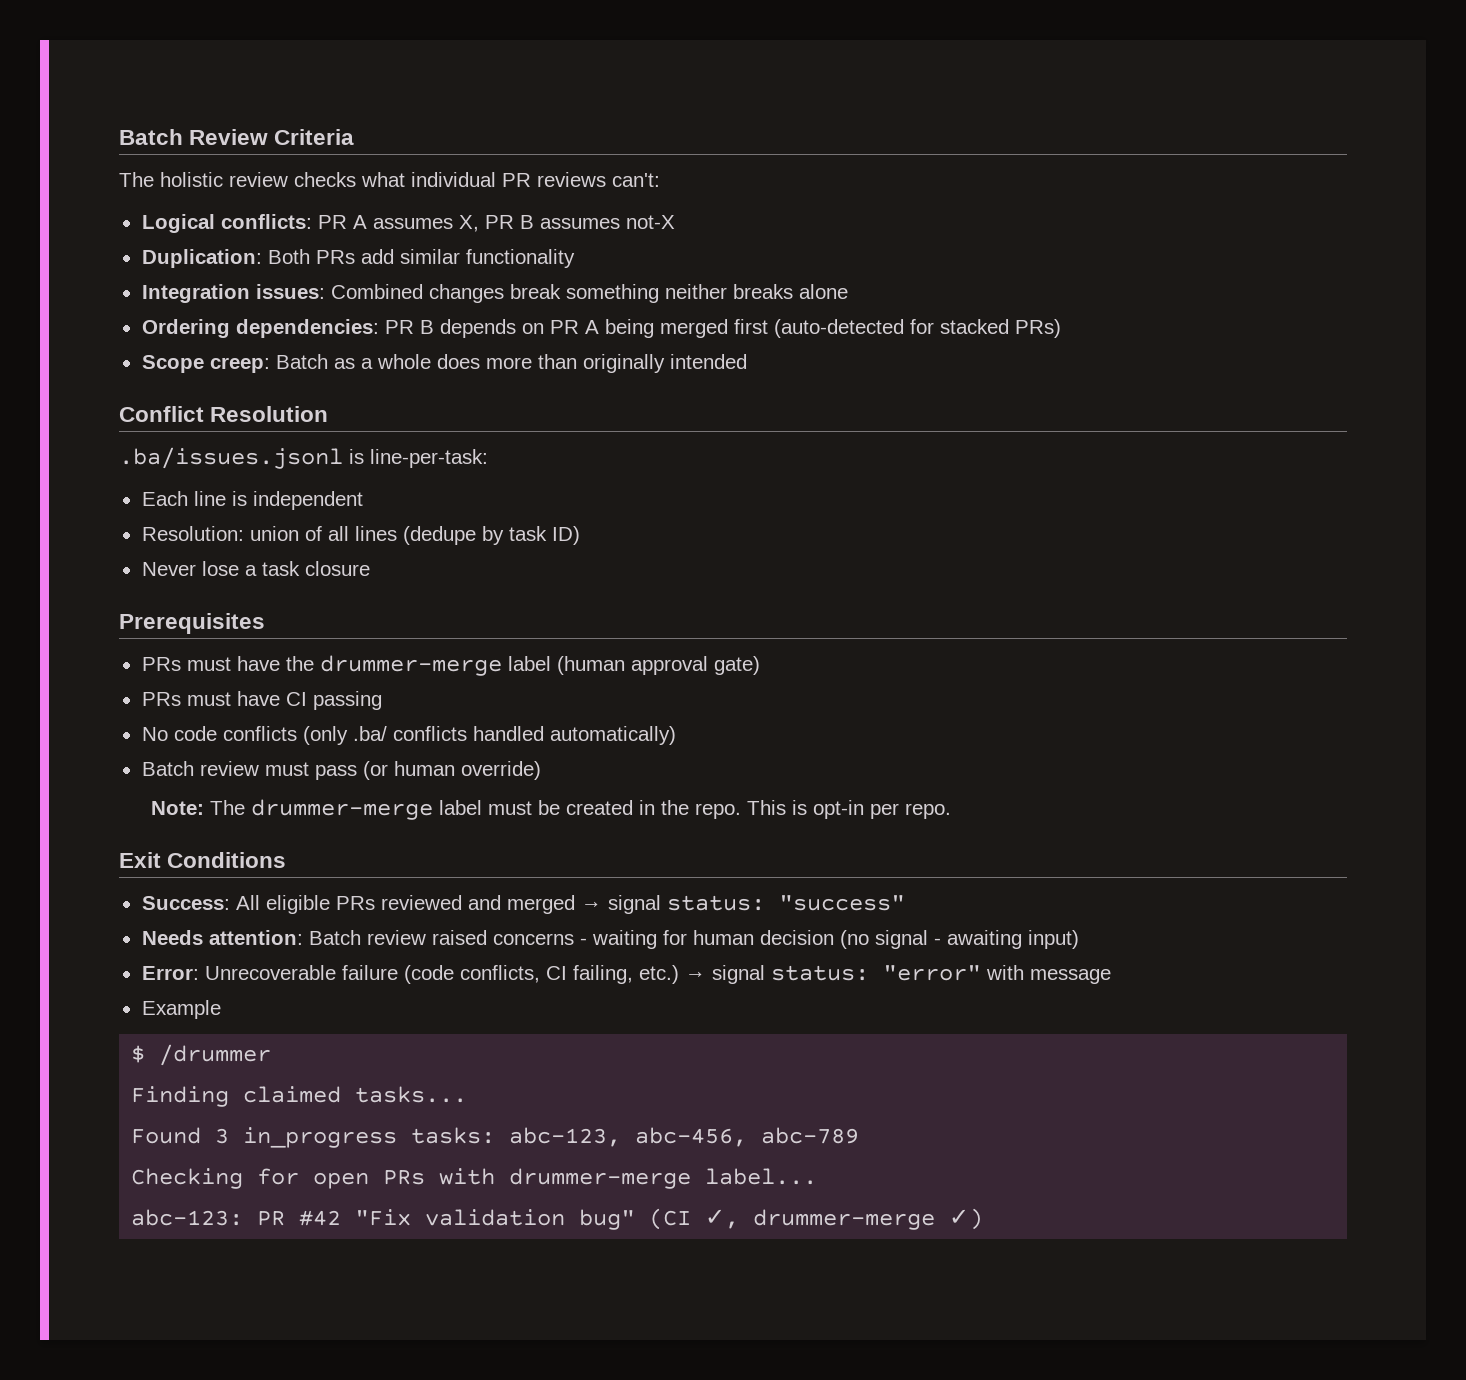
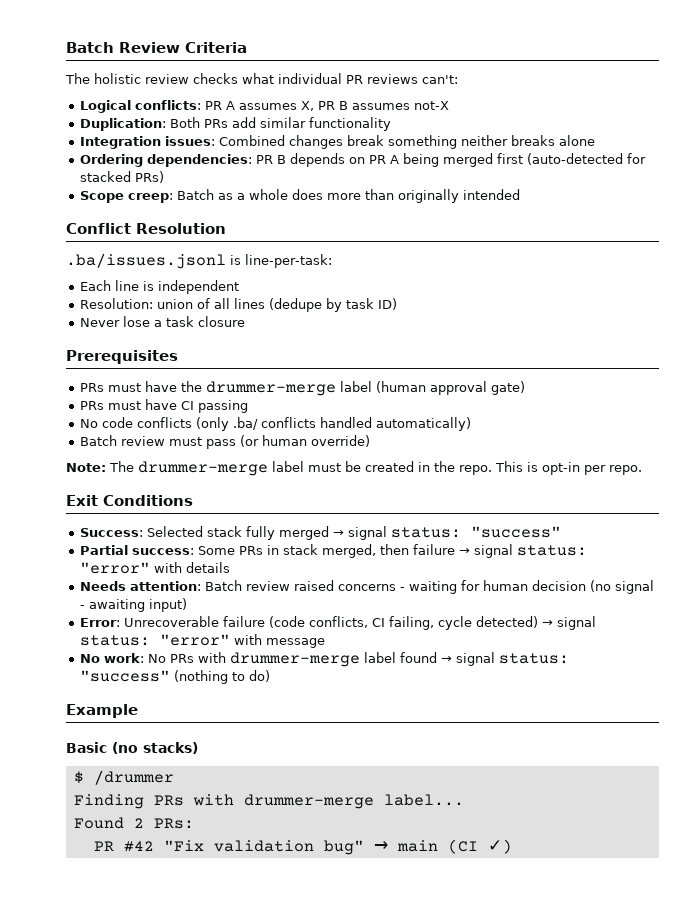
- Success: All eligible PRs reviewed and merged → signal status: "success"
+ Success: Selected stack fully merged → signal status: "success"
+ Partial success: Some PRs in stack merged, then failure → signal status: "error" with details
- Error: Unrecoverable failure (code conflicts, CI failing, etc.) → signal status: "error" with message
+ Error: Unrecoverable failure (code conflicts, CI failing, cycle detected) → signal status: "error" with message
+ No work: No PRs with drummer-merge label found → signal status: "success" (nothing to do)
  Example
+ Basic (no stacks)
  $ /drummer
- Finding claimed tasks...
- Found 3 in_progress tasks: abc-123, abc-456, abc-789
- Checking for open PRs with drummer-merge label...
+ Finding PRs with drummer-merge label...
- abc-123: PR #42 "Fix validation bug" (CI ✓, drummer-merge ✓)
+ Found 2 PRs:
+ PR #42 "Fix validation bug" → main (CI ✓)

